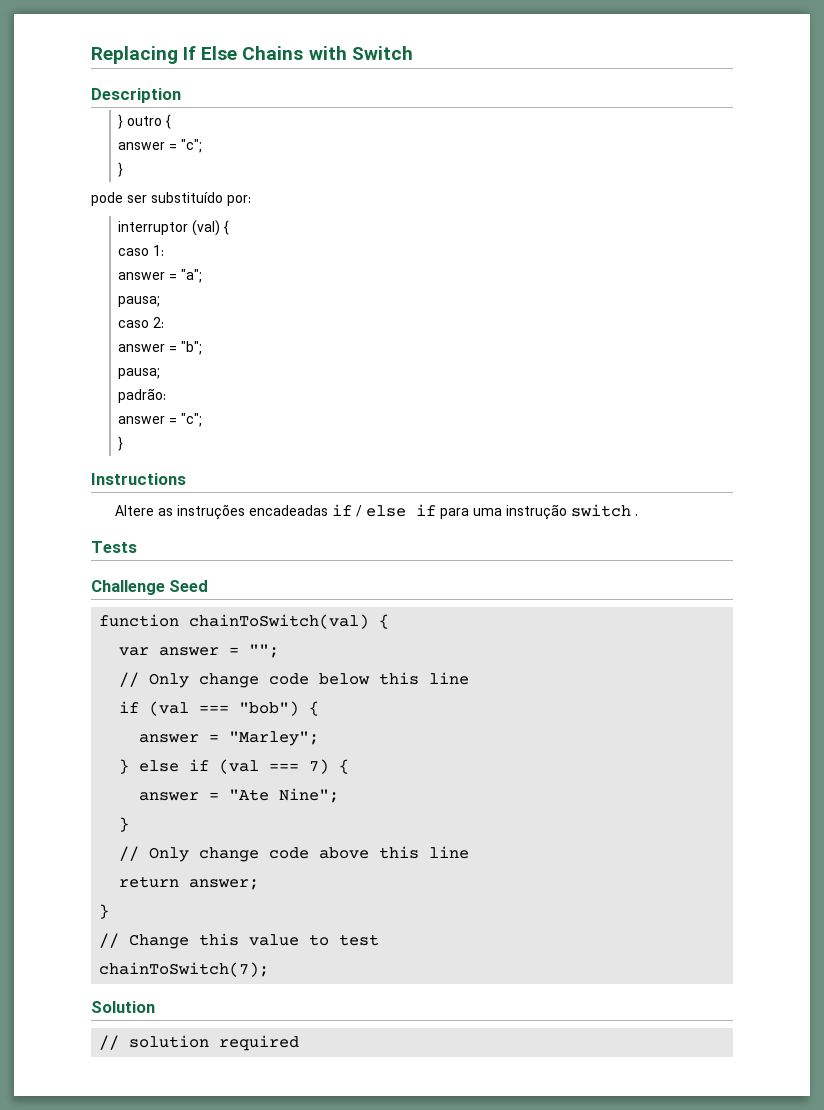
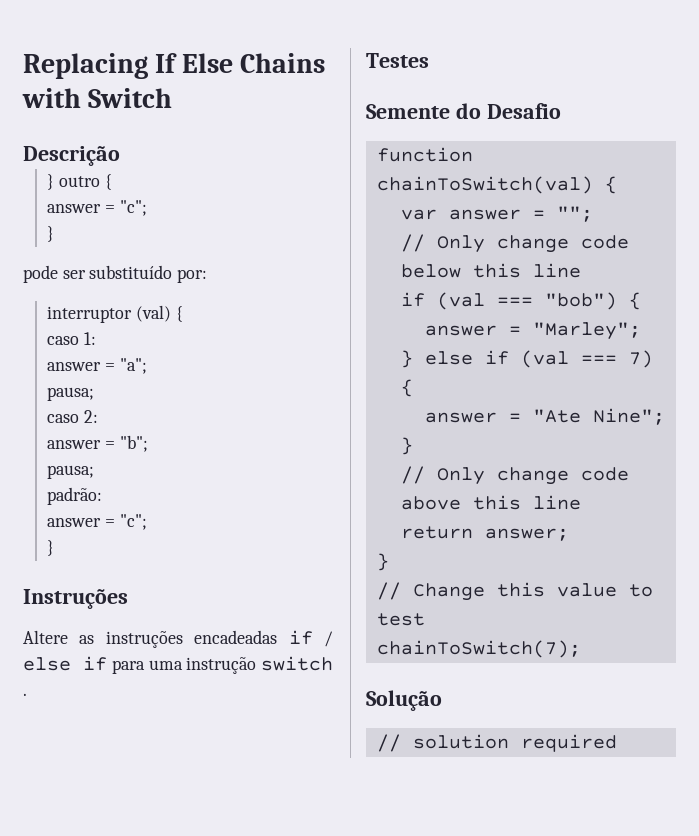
- Description
+ Descrição
- Instructions
+ Instruções
- Tests
- Challenge Seed
+ Testes
+ Semente do Desafio
- Solution
+ Solução

